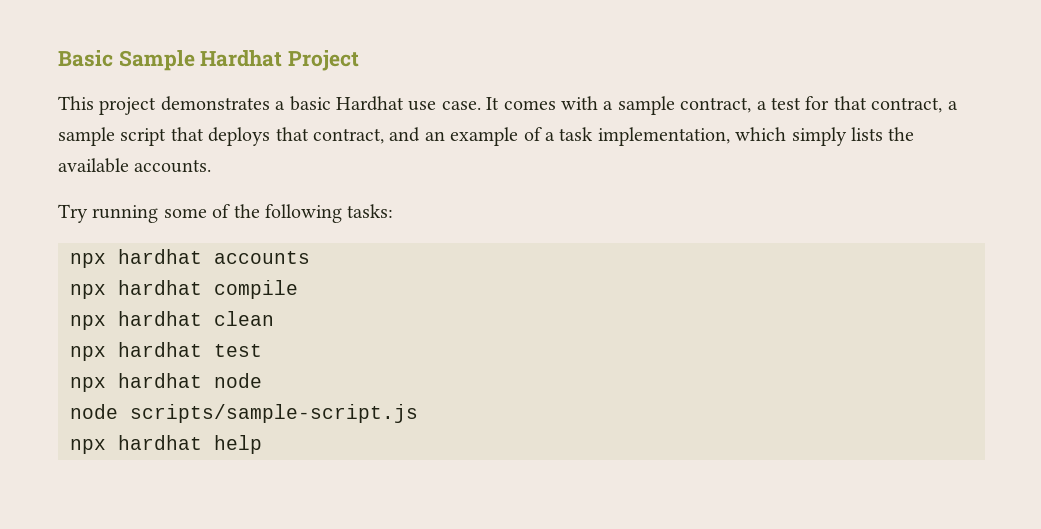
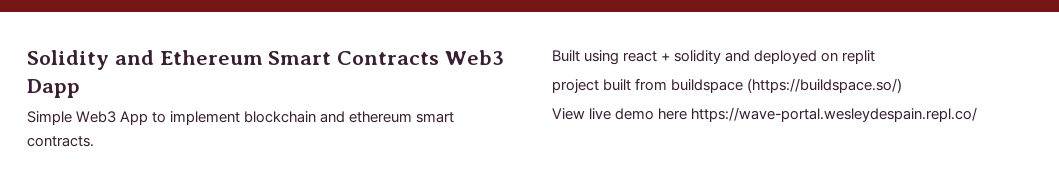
- Basic Sample Hardhat Project
- This project demonstrates a basic Hardhat use case. It comes with a sample contract, a test for that contract, a sample script that deploys that contract, and an example of a task implementation, which simply lists the available accounts.
- Try running some of the following tasks:
- npx hardhat accounts
- npx hardhat compile
- npx hardhat clean
- npx hardhat test
- npx hardhat node
- node scripts/sample-script.js
- npx hardhat help
+ Solidity and Ethereum Smart Contracts Web3 Dapp
+ Simple Web3 App to implement blockchain and ethereum smart contracts.
+ Built using react + solidity and deployed on replit
+ project built from buildspace (https://buildspace.so/)
+ View live demo here https://wave-portal.wesleydespain.repl.co/

